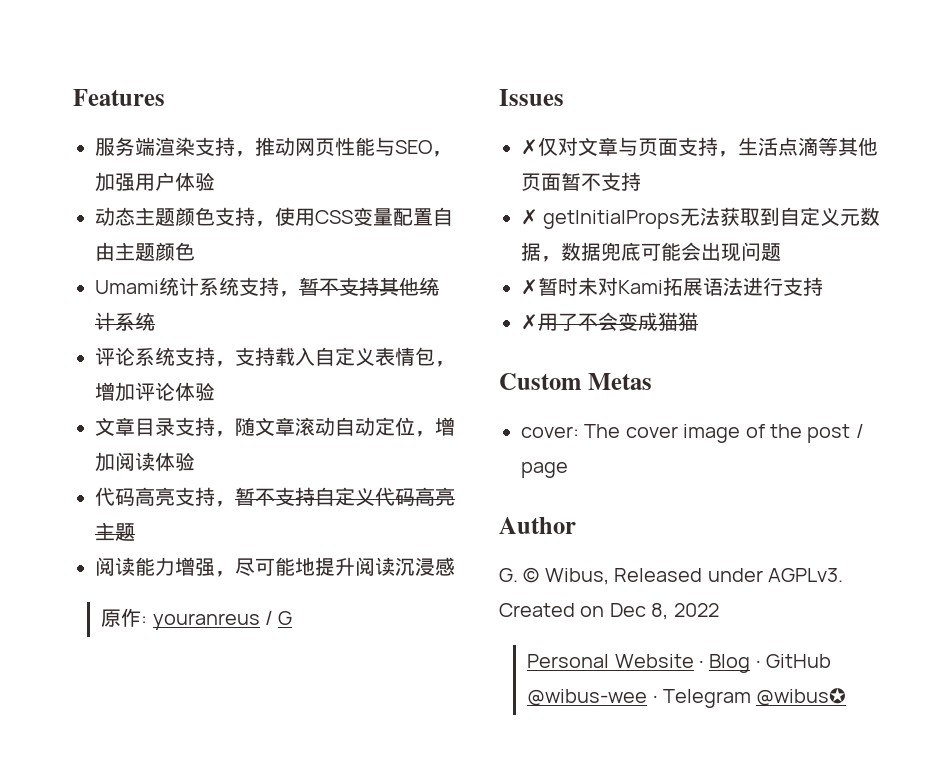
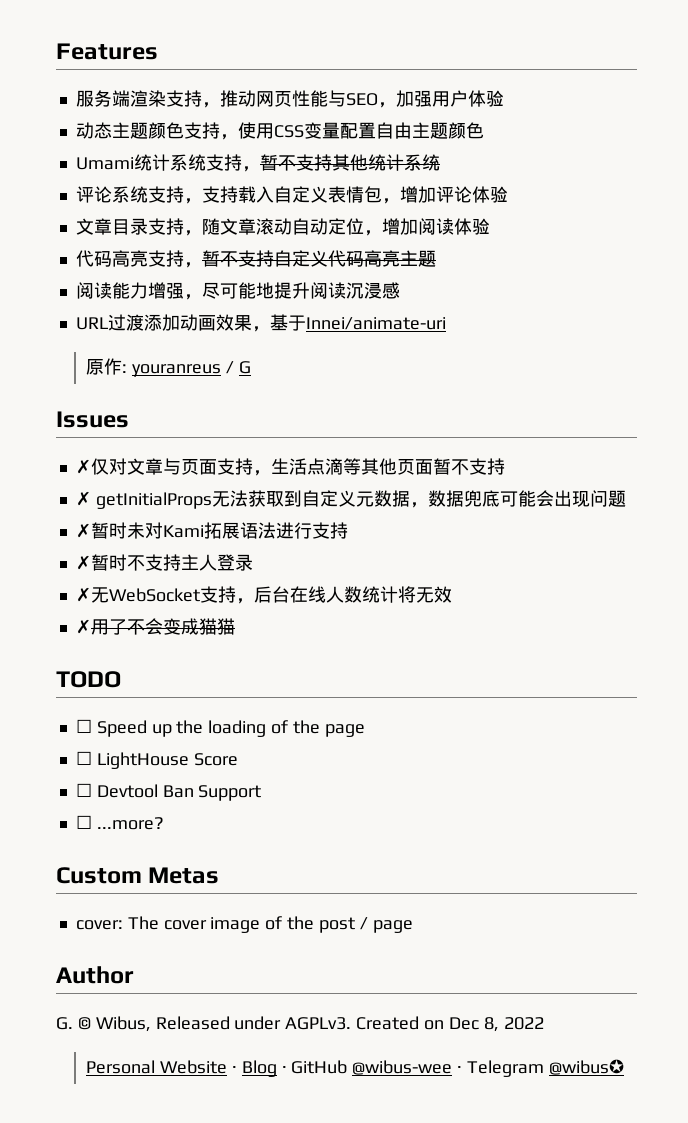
+ URL过渡添加动画效果，基于Innei/animate-uri
+ ✗暂时不支持主人登录
+ ✗无WebSocket支持，后台在线人数统计将无效
+ TODO
+ ☐ Speed up the loading of the page
+ ☐ LightHouse Score
+ ☐ Devtool Ban Support
+ ☐ ...more?

